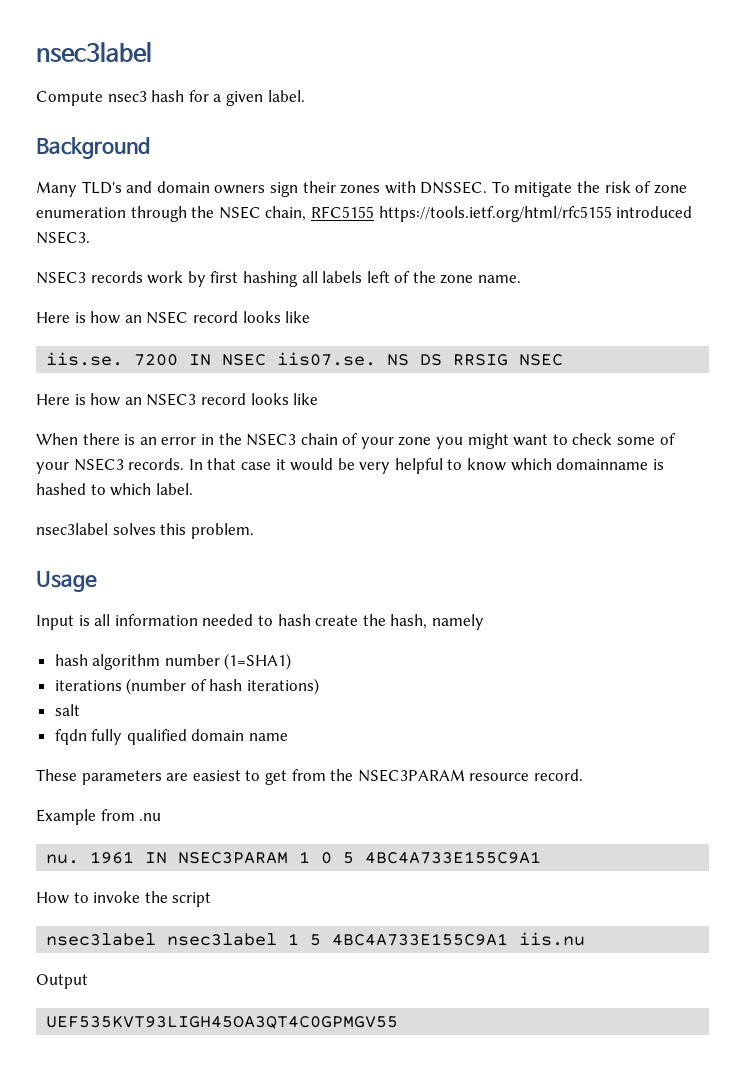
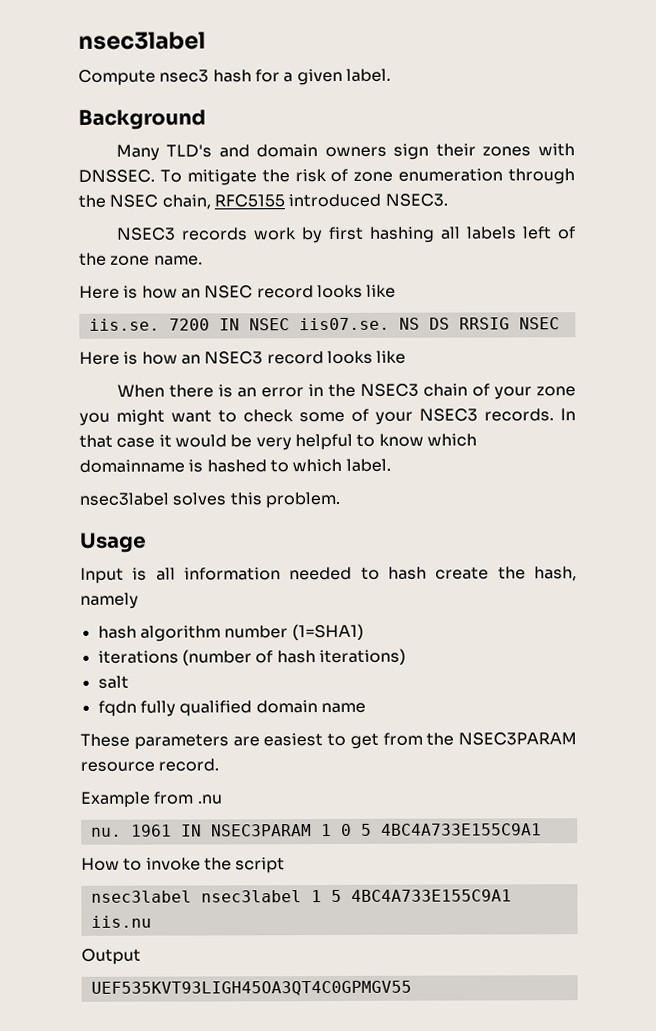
- To mitigate the risk of zone enumeration through the NSEC chain, RFC5155 https://tools.ietf.org/html/rfc5155 introduced NSEC3.
+ To mitigate the risk of zone enumeration through the NSEC chain, RFC5155 introduced NSEC3.

